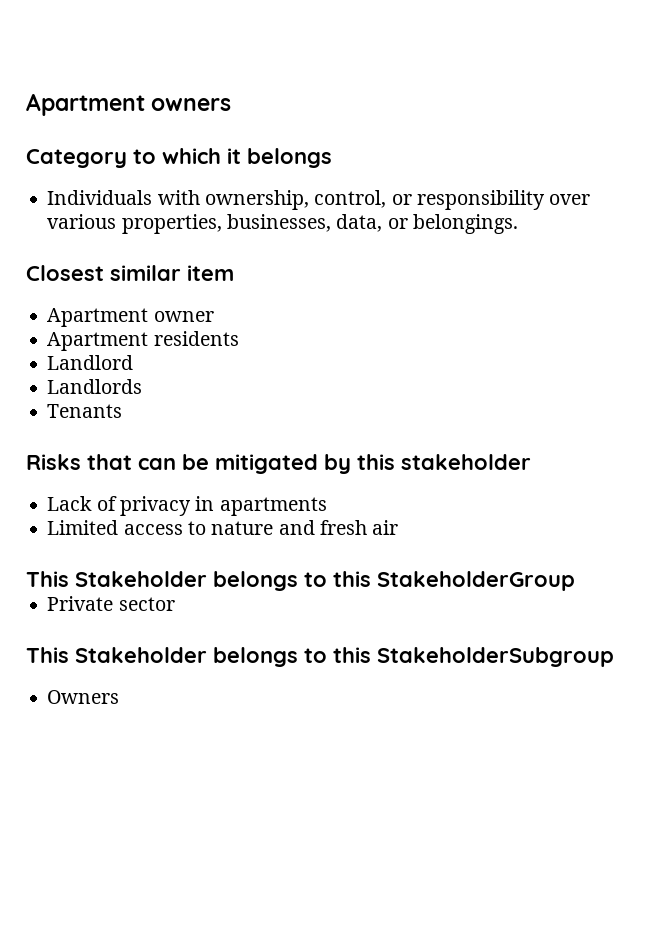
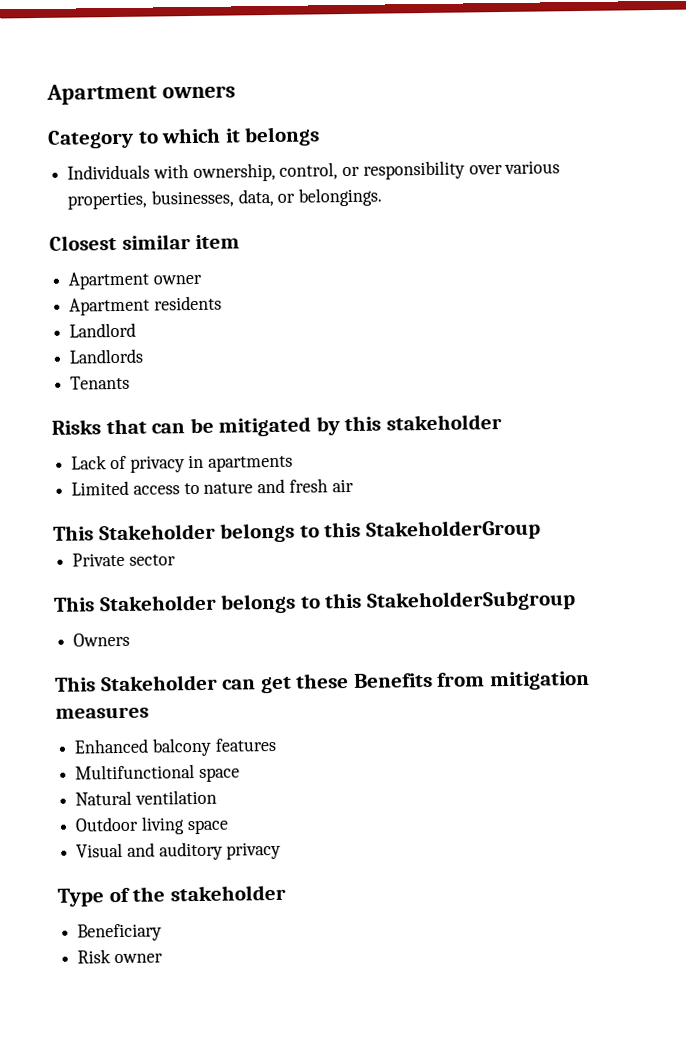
+ This Stakeholder can get these Benefits from mitigation measures
+ Enhanced balcony features
+ Multifunctional space
+ Natural ventilation
+ Outdoor living space
+ Visual and auditory privacy
+ Type of the stakeholder
+ Beneficiary
+ Risk owner

